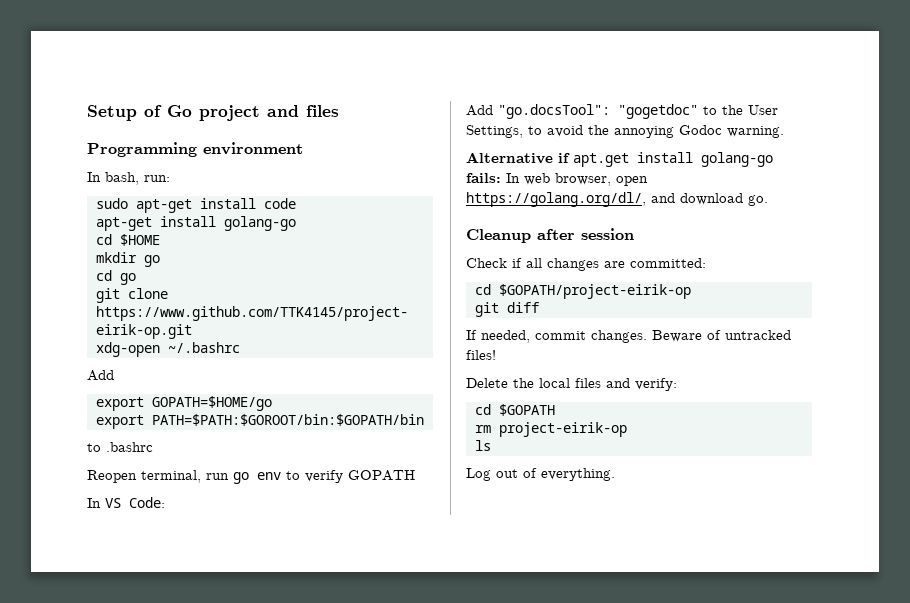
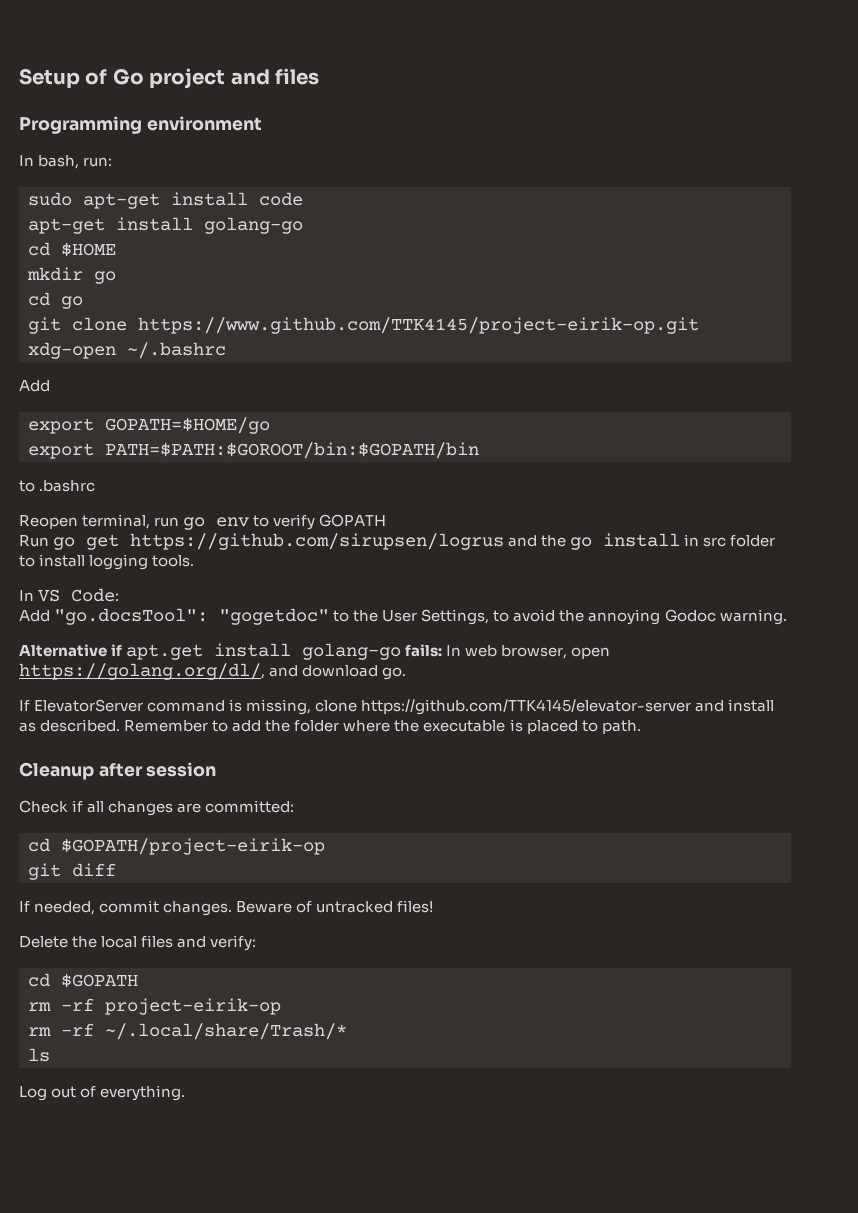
+ Run go get https://github.com/sirupsen/logrus and the go install in src folder to install logging tools.
+ If ElevatorServer command is missing, clone https://github.com/TTK4145/elevator-server and install as described. Remember to add the folder where the executable is placed to path.
- rm project-eirik-op
+ rm -rf project-eirik-op
+ rm -rf ~/.local/share/Trash/*

